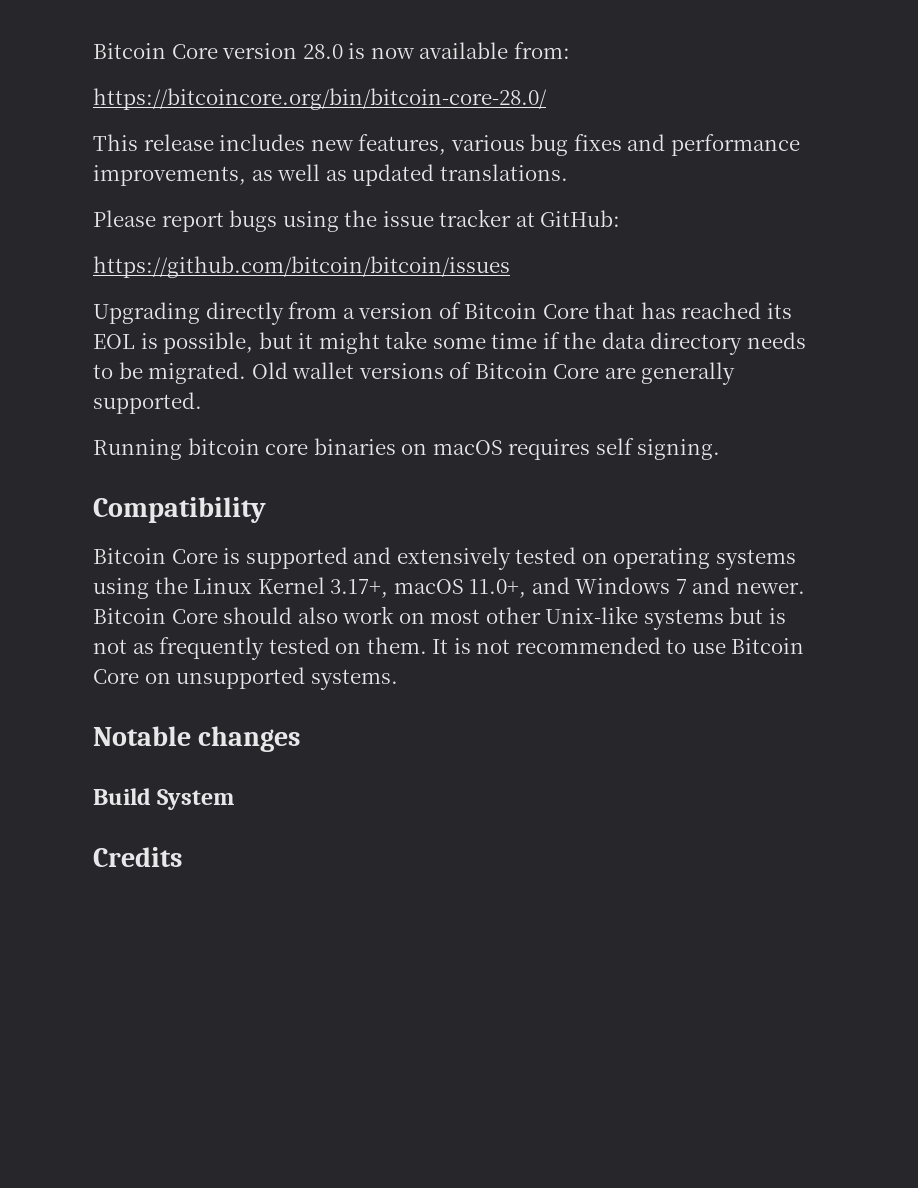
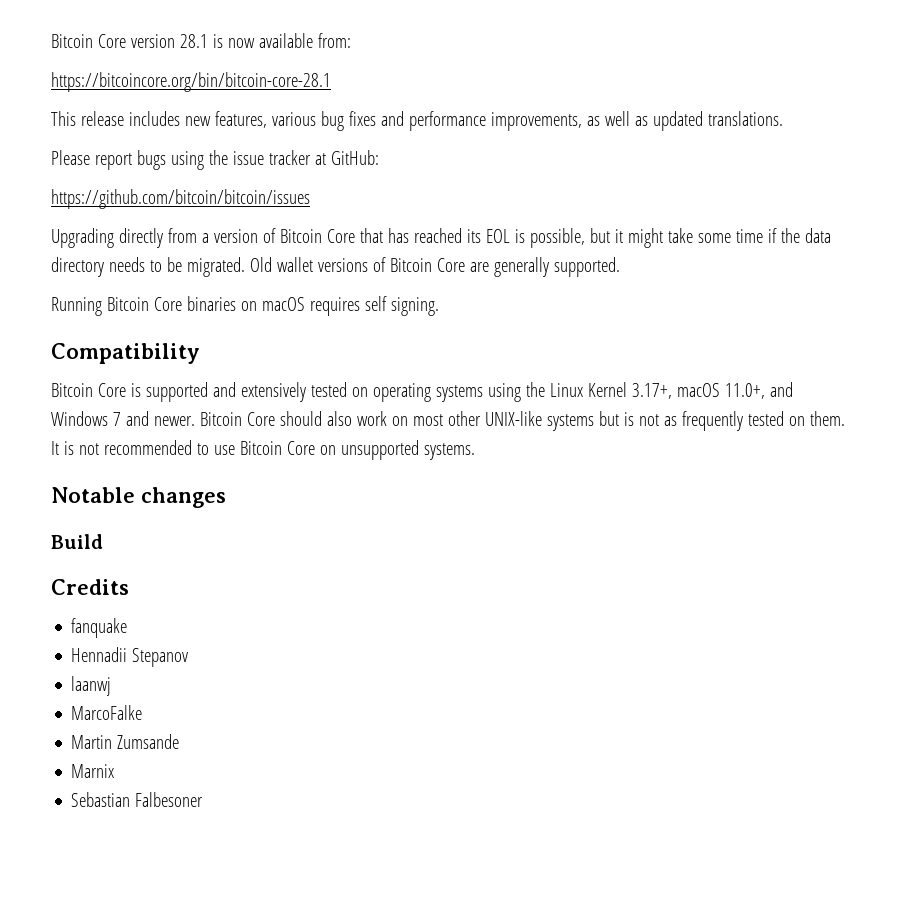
- Bitcoin Core version 28.0 is now available from:
+ Bitcoin Core version 28.1 is now available from:
- https://bitcoincore.org/bin/bitcoin-core-28.0/
+ https://bitcoincore.org/bin/bitcoin-core-28.1
- Running bitcoin core binaries on macOS requires self signing.
+ Running Bitcoin Core binaries on macOS requires self signing.
- Bitcoin Core should also work on most other Unix-like systems but is not as frequently tested on them.
+ Bitcoin Core should also work on most other UNIX-like systems but is not as frequently tested on them.
- Build System
+ Build
+ fanquake
+ Hennadii Stepanov
+ laanwj
+ MarcoFalke
+ Martin Zumsande
+ Marnix
+ Sebastian Falbesoner

